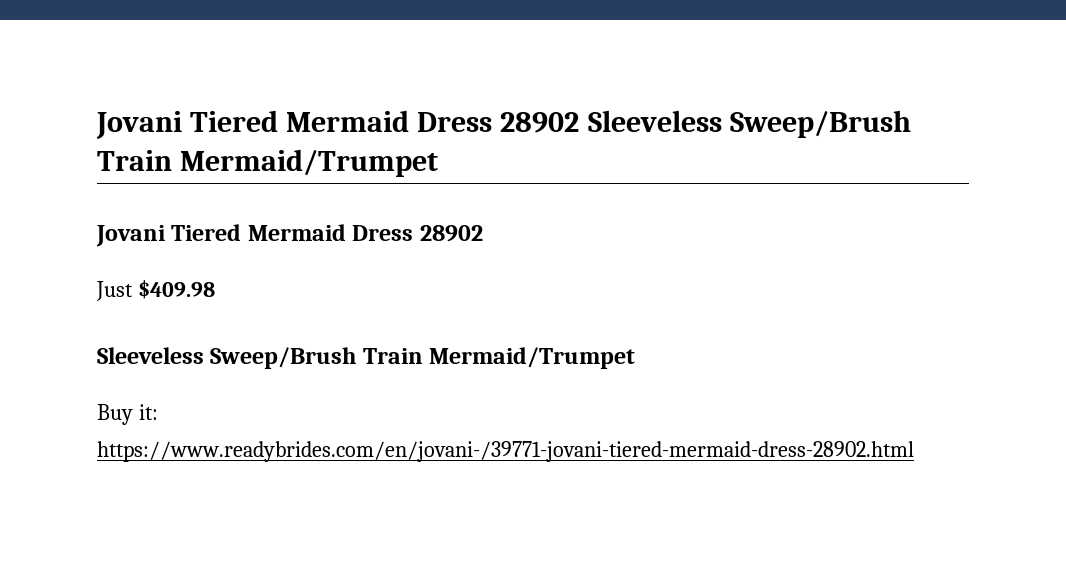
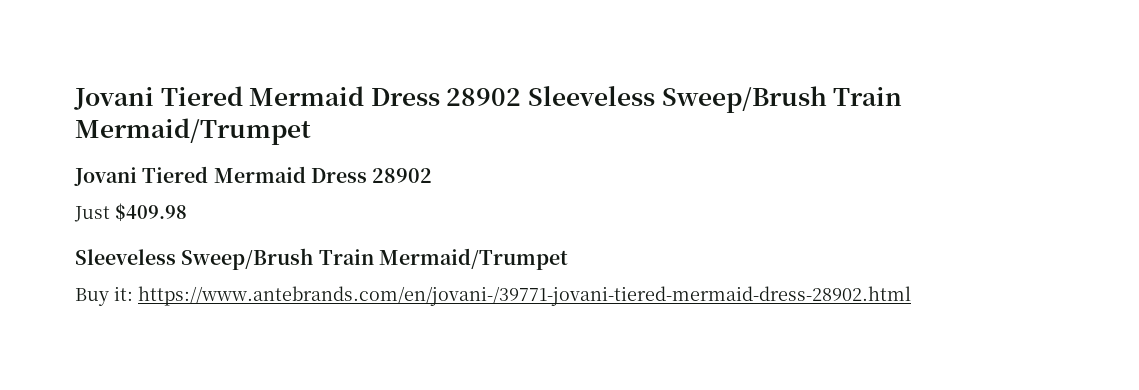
- Buy it: https://www.readybrides.com/en/jovani-/39771-jovani-tiered-mermaid-dress-28902.html
+ Buy it: https://www.antebrands.com/en/jovani-/39771-jovani-tiered-mermaid-dress-28902.html

